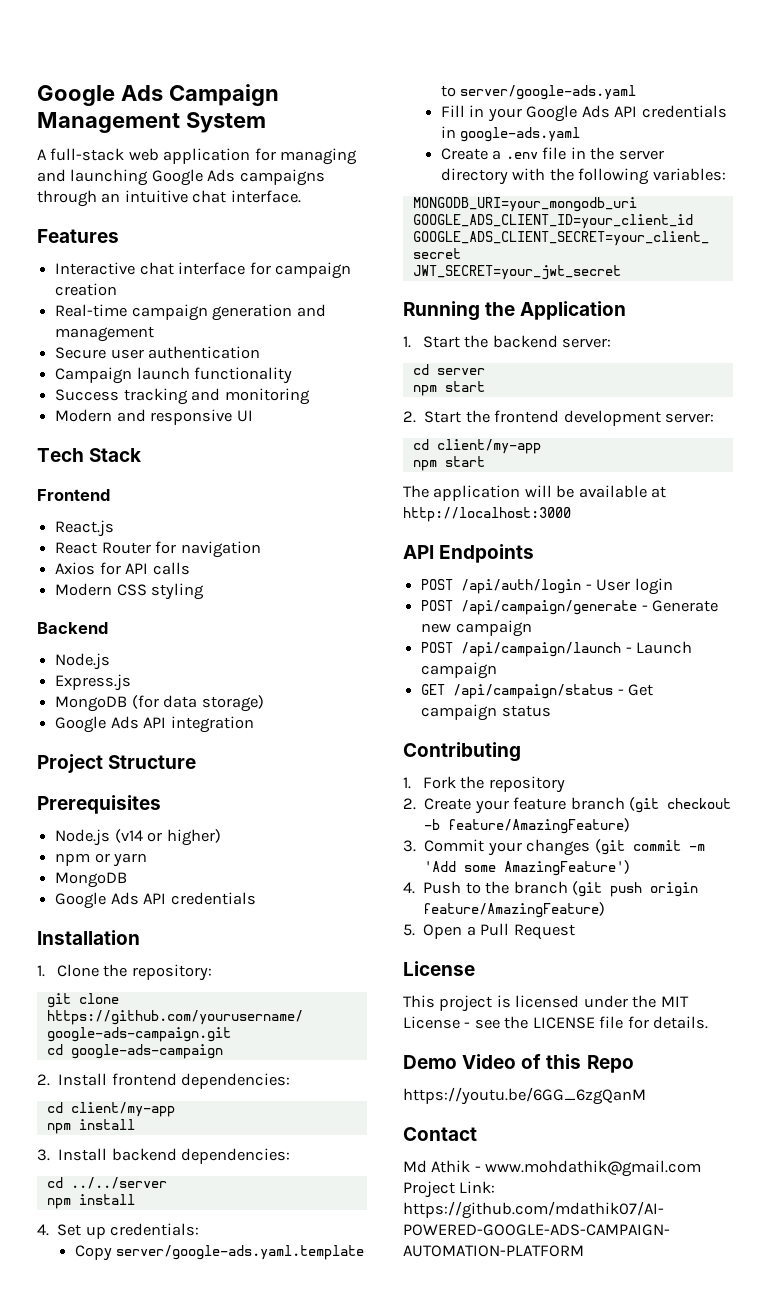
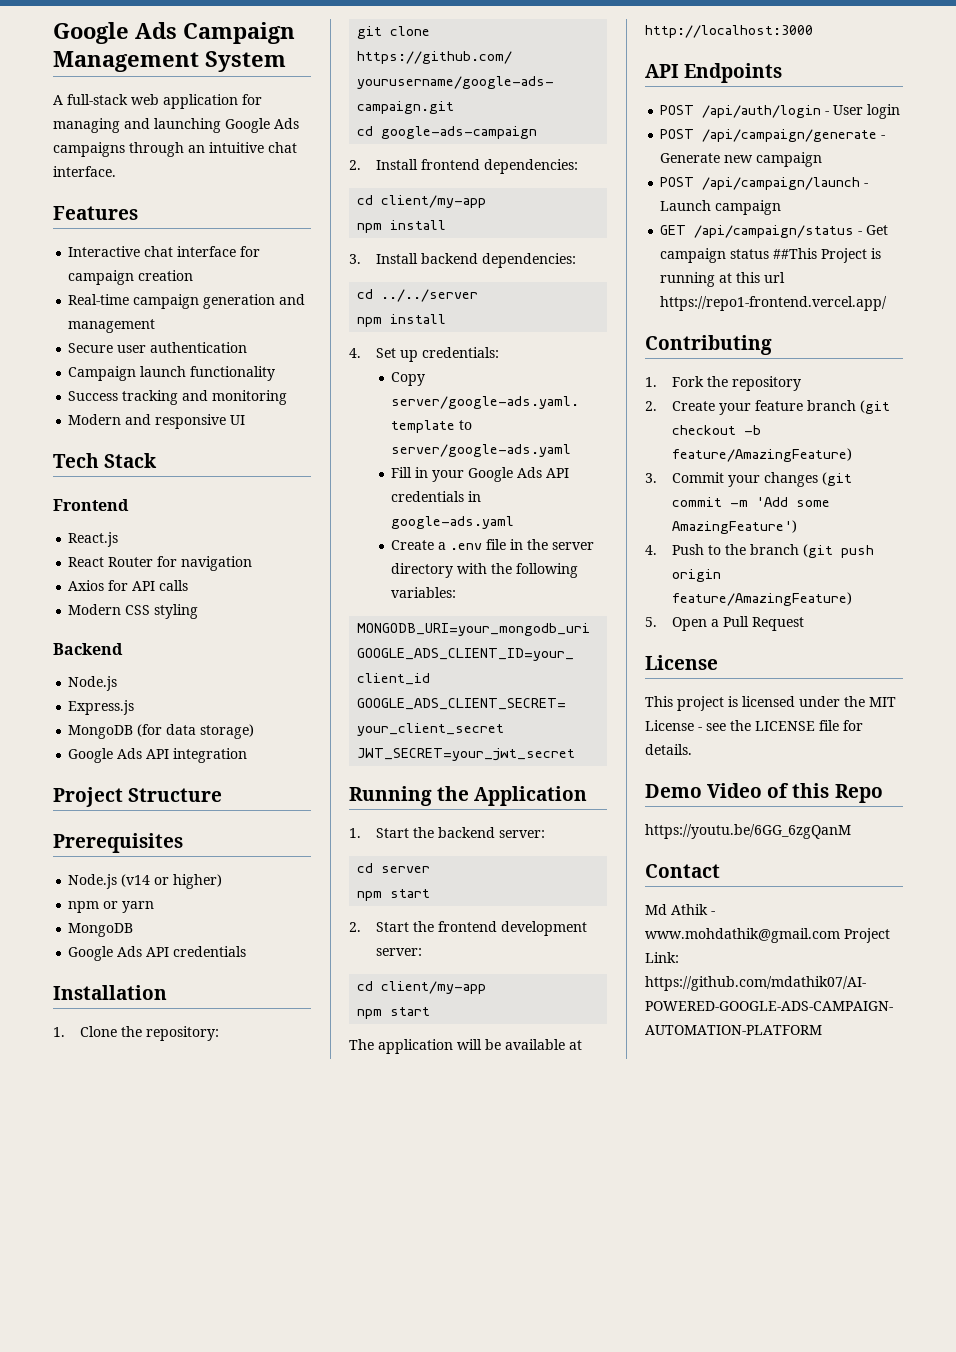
- GET /api/campaign/status - Get campaign status
+ GET /api/campaign/status - Get campaign status ##This Project is running at this url https://repo1-frontend.vercel.app/

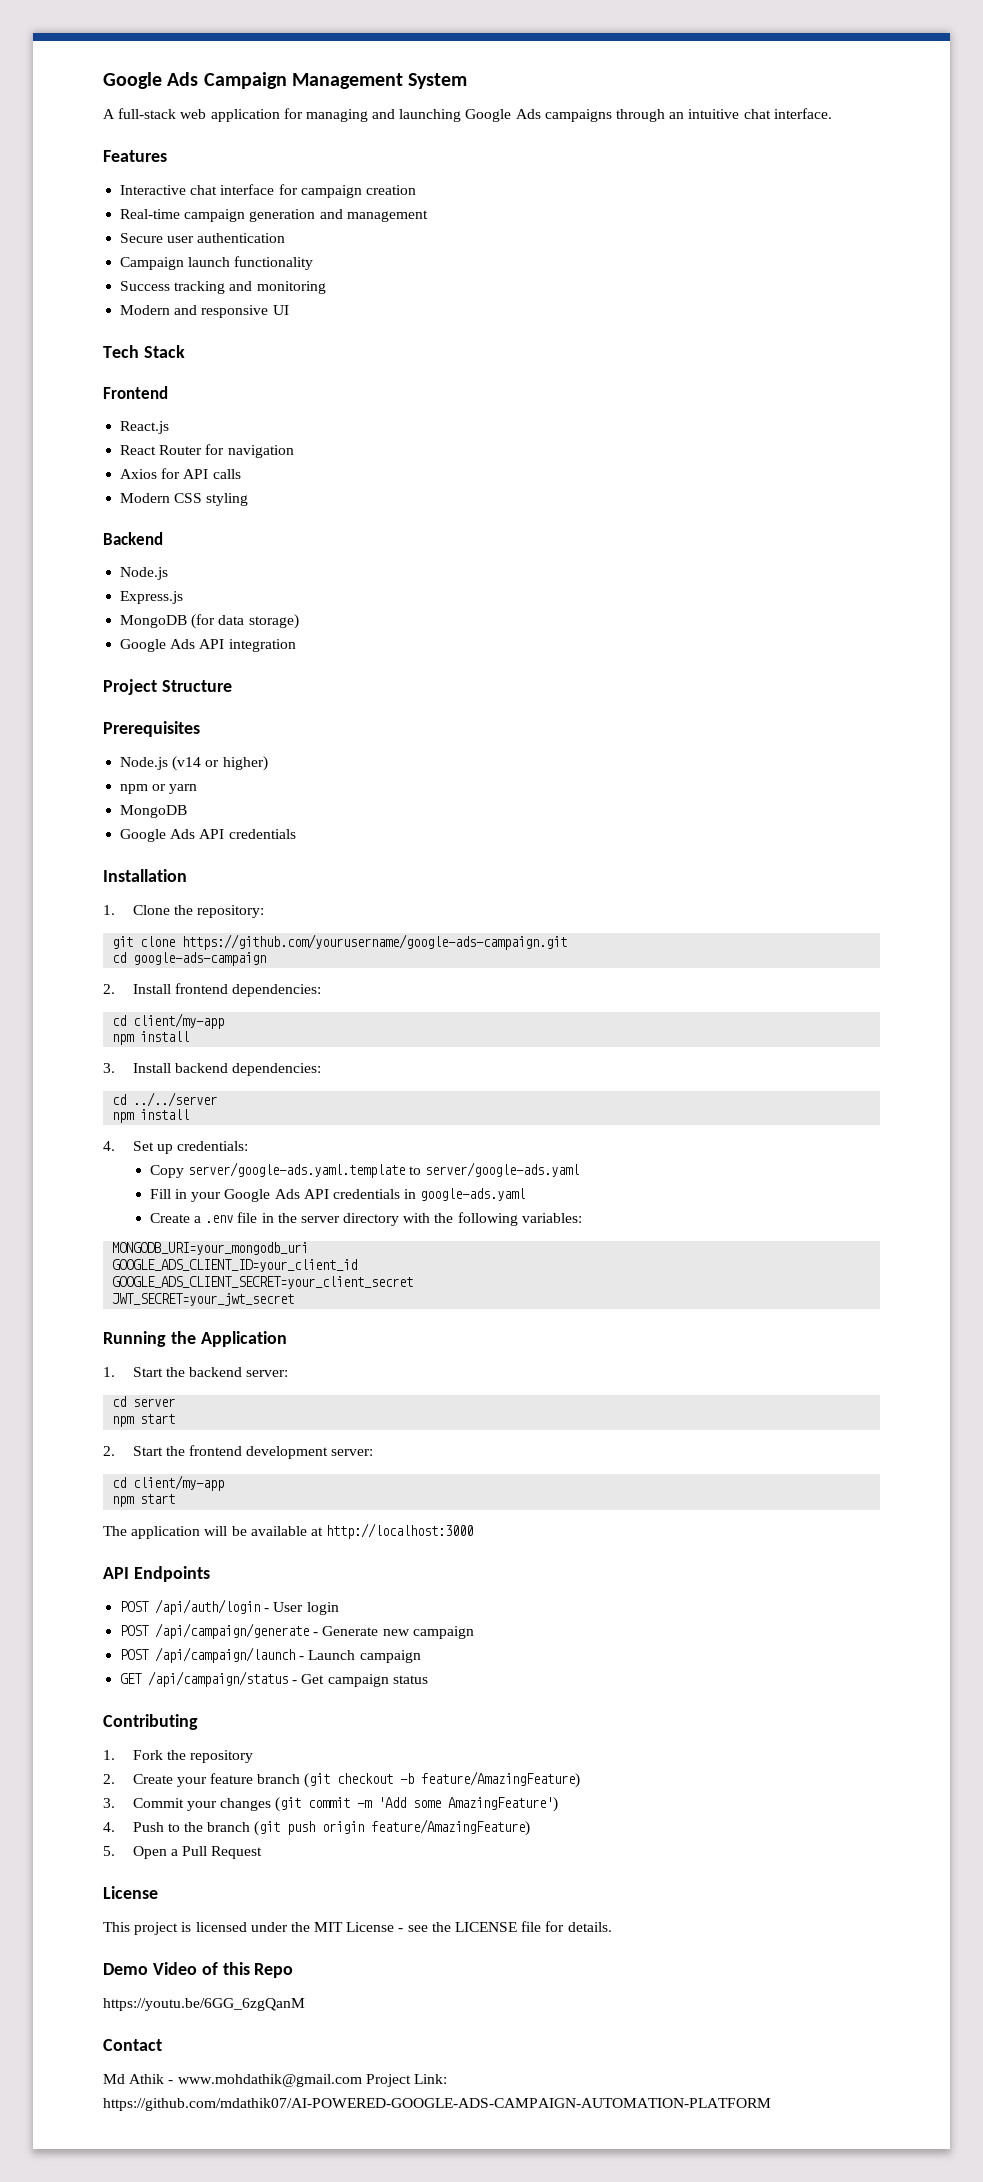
- GET /api/campaign/status - Get campaign status ##This Project is running at this url https://repo1-frontend.vercel.app/
+ GET /api/campaign/status - Get campaign status

